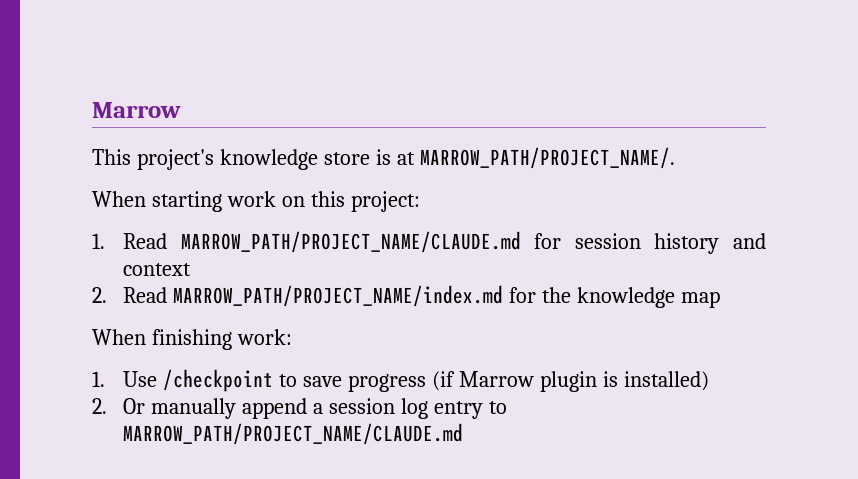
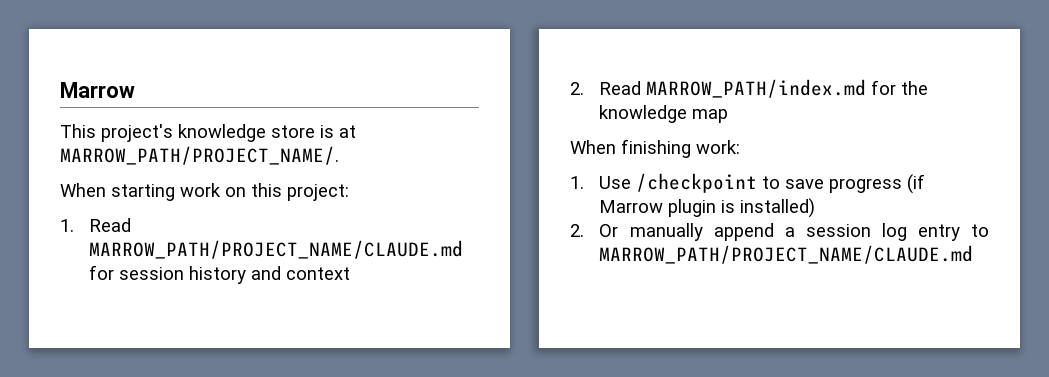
- 2. Read MARROW_PATH/PROJECT_NAME/index.md for the knowledge map
+ 2. Read MARROW_PATH/index.md for the knowledge map

